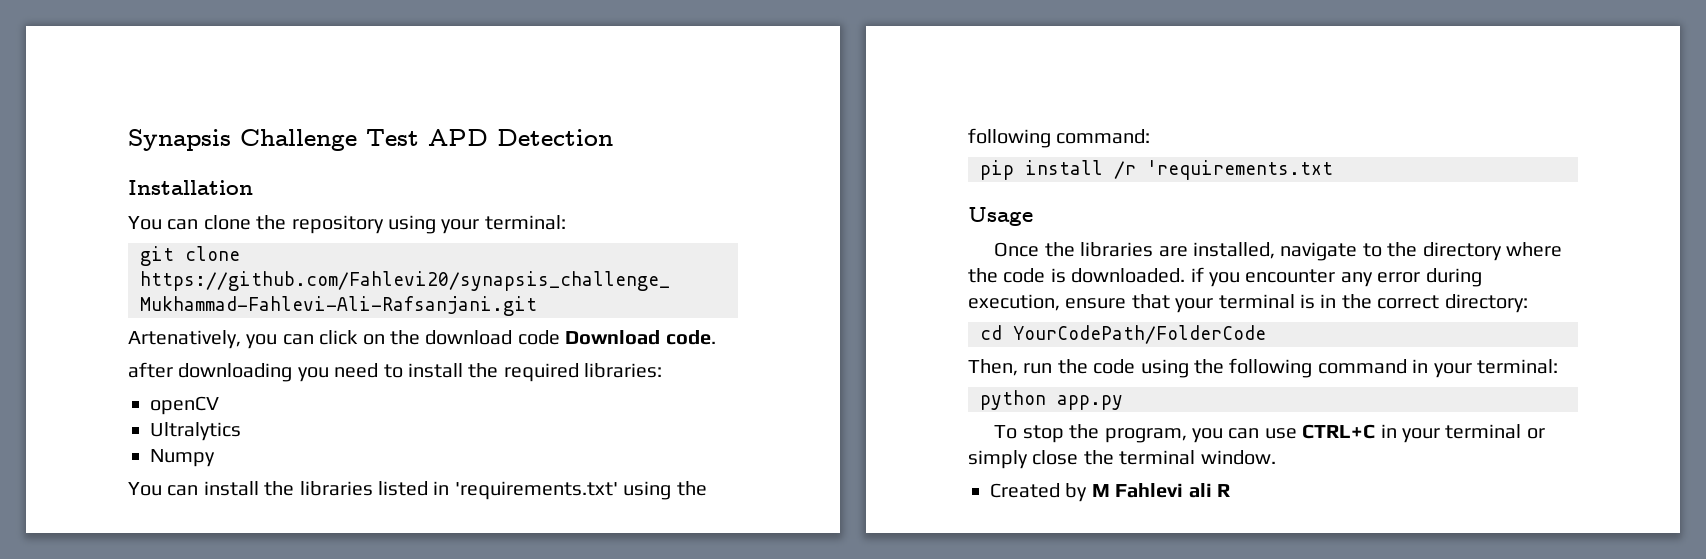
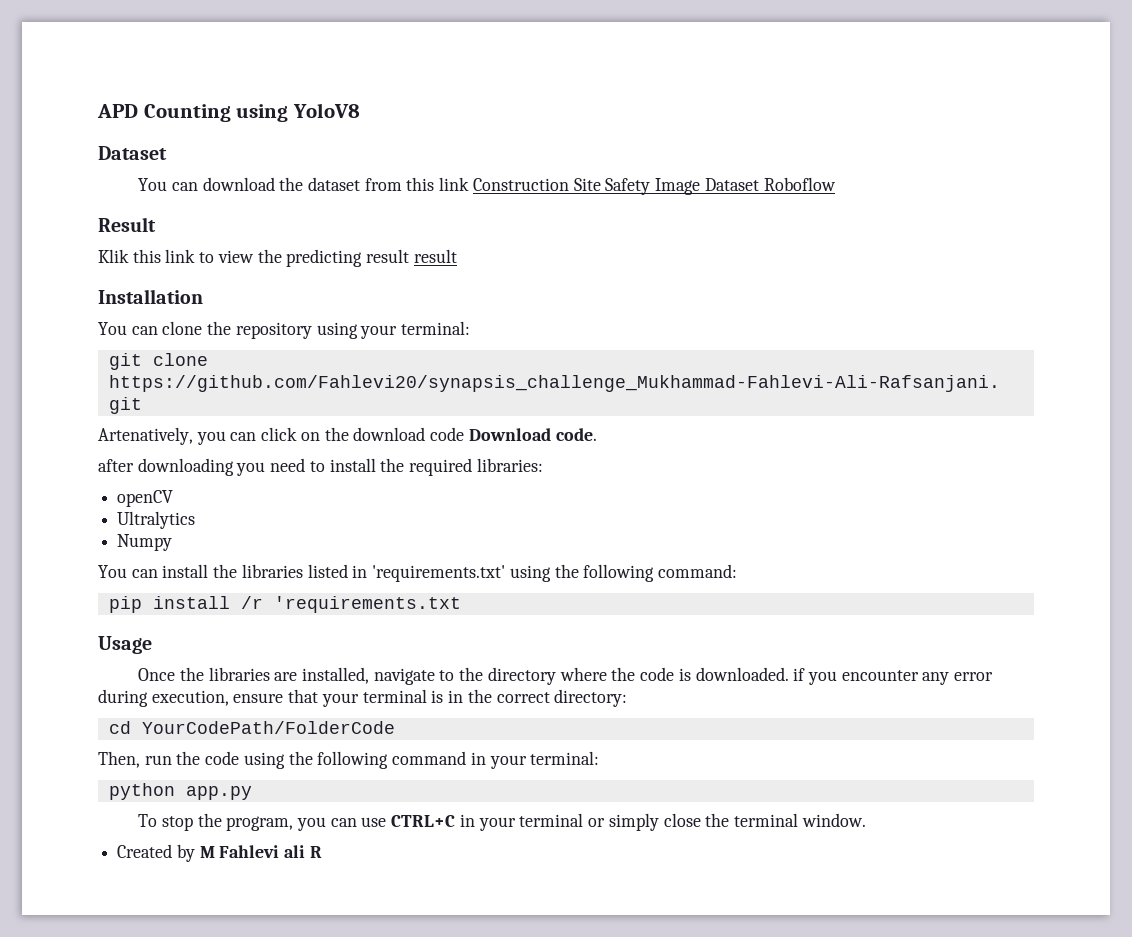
- Synapsis Challenge Test APD Detection
+ APD Counting using YoloV8
+ Dataset
+ You can download the dataset from this link Construction Site Safety Image Dataset Roboflow
+ Result
+ Klik this link to view the predicting result result

